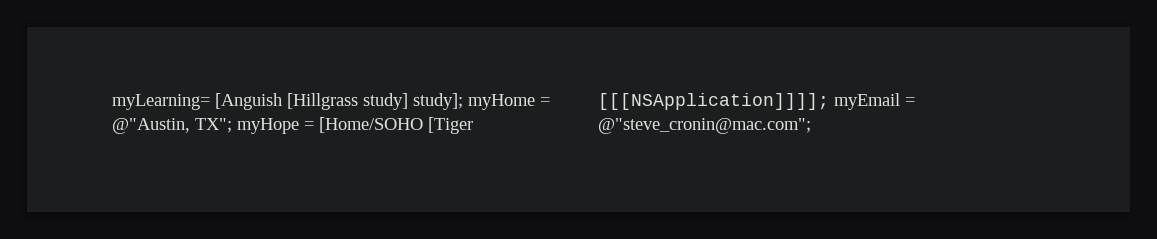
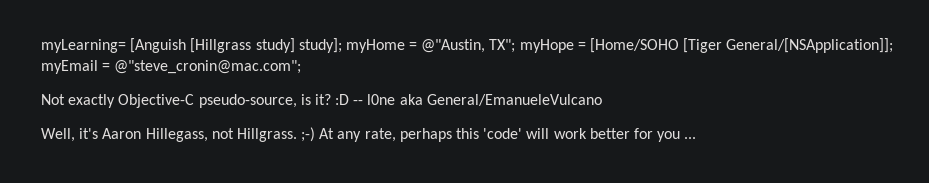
- myLearning= [Anguish [Hillgrass study] study]; myHome = @"Austin, TX"; myHope = [Home/SOHO [Tiger [[[NSApplication]]]]; myEmail = @"steve_cronin@mac.com";
+ myLearning= [Anguish [Hillgrass study] study]; myHome = @"Austin, TX"; myHope = [Home/SOHO [Tiger General/[NSApplication]]; myEmail = @"steve_cronin@mac.com";
+ Not exactly Objective-C pseudo-source, is it? :D -- l0ne aka General/EmanueleVulcano
+ Well, it's Aaron Hillegass, not Hillgrass. ;-) At any rate, perhaps this 'code' will work better for you ...

